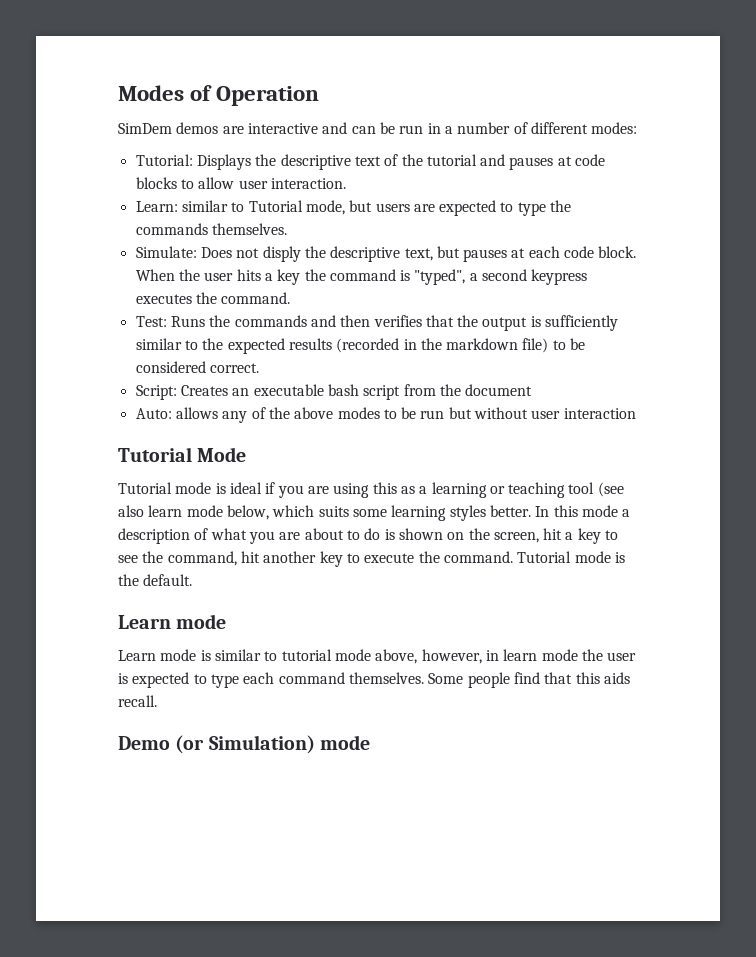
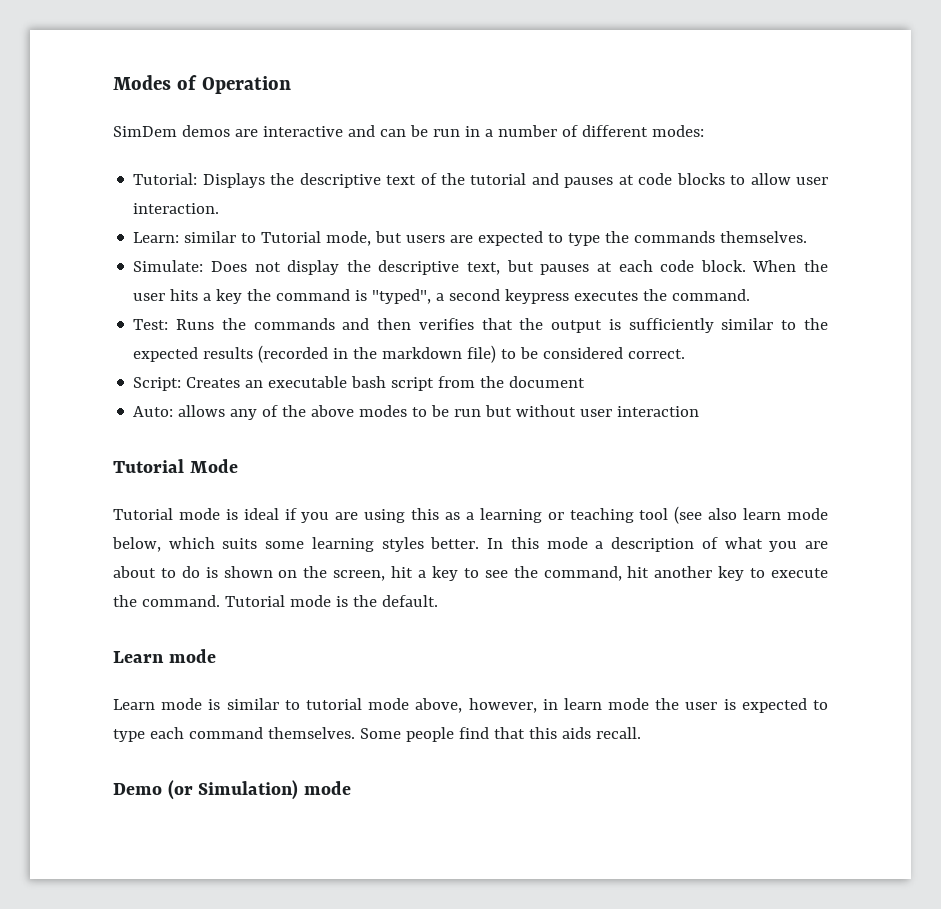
- Simulate: Does not disply the descriptive text, but pauses at each code block.
+ Simulate: Does not display the descriptive text, but pauses at each code block.

